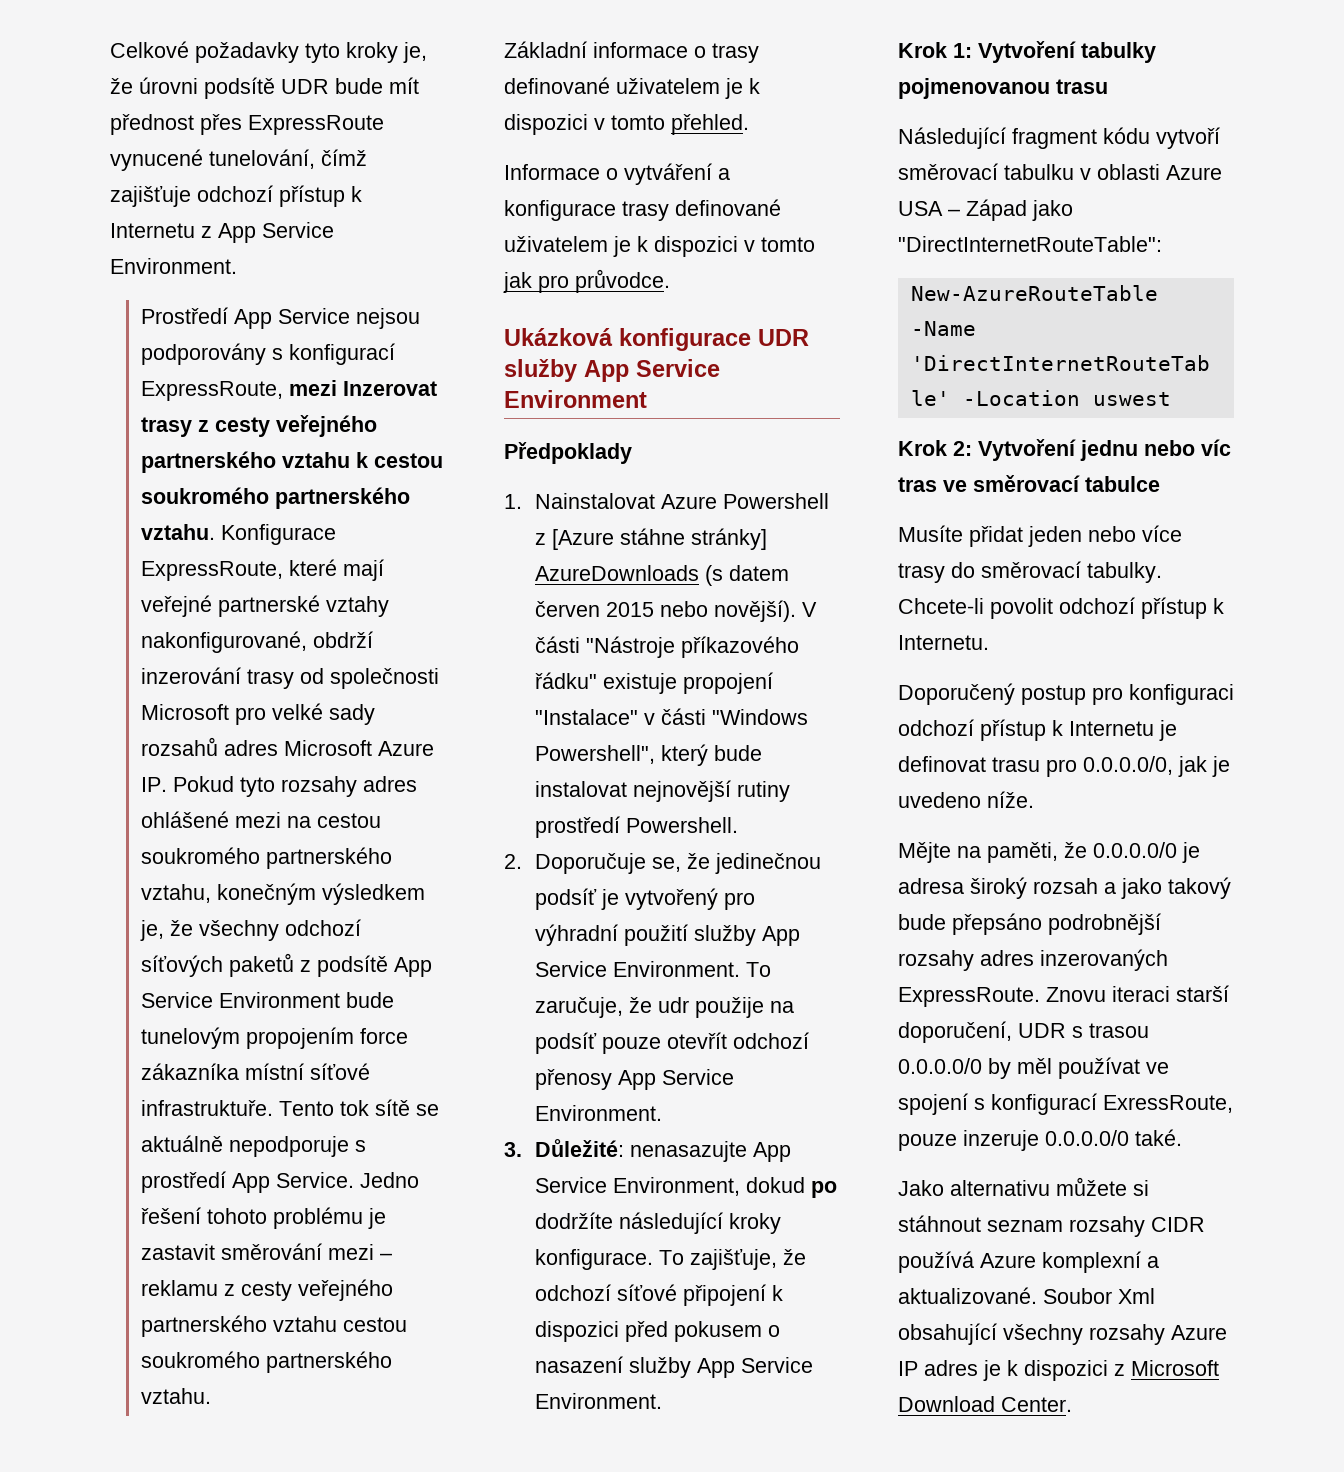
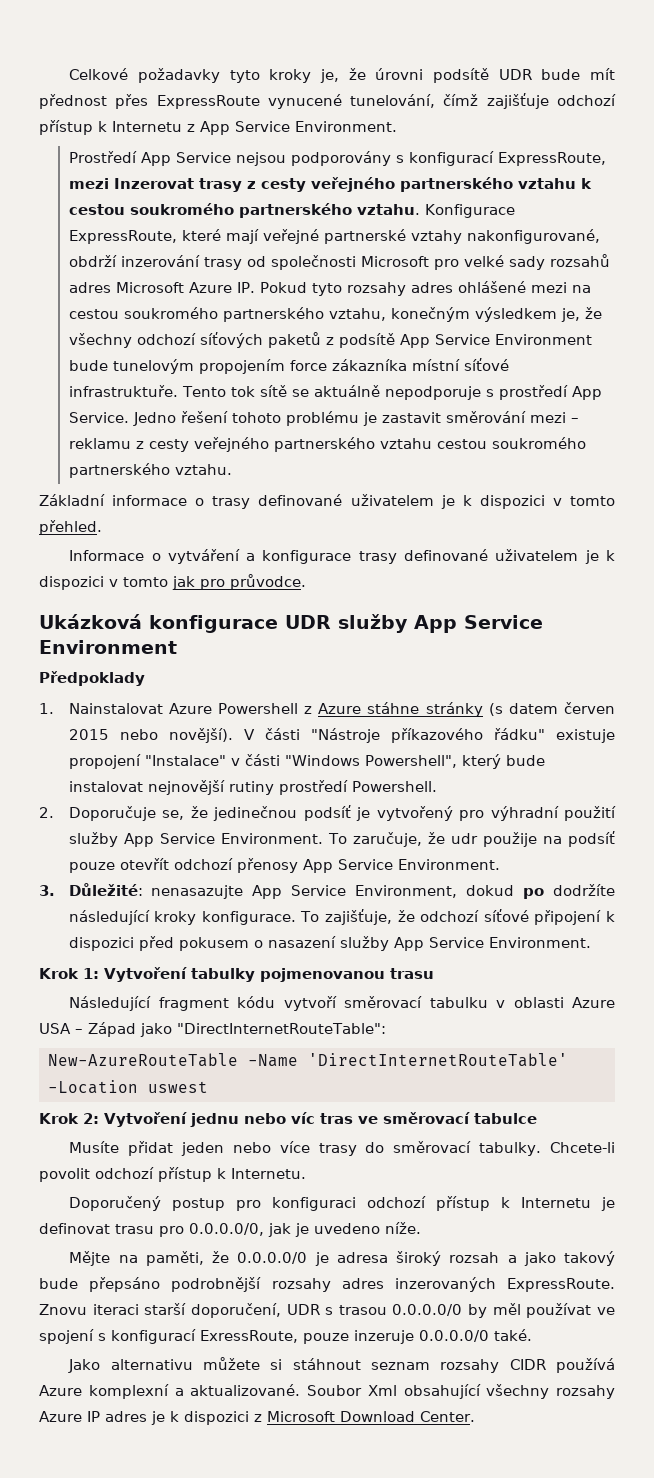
- 1. Nainstalovat Azure Powershell z [Azure stáhne stránky] AzureDownloads (s datem červen 2015 nebo novější).
+ 1. Nainstalovat Azure Powershell z Azure stáhne stránky (s datem červen 2015 nebo novější).

